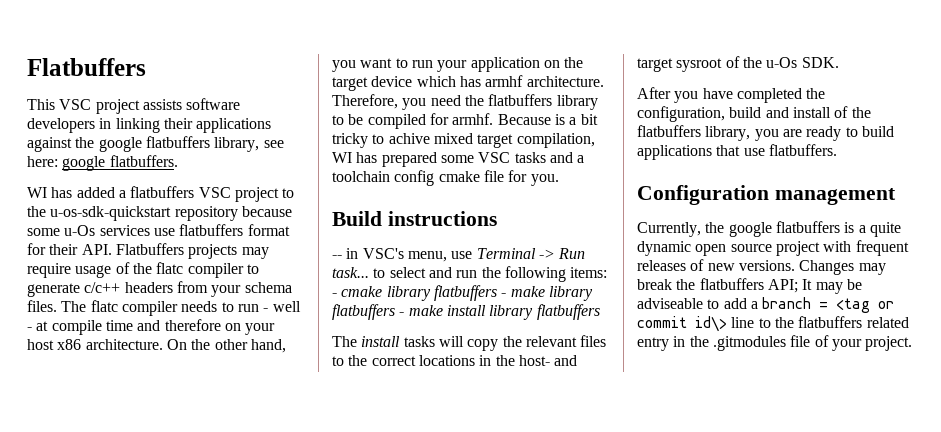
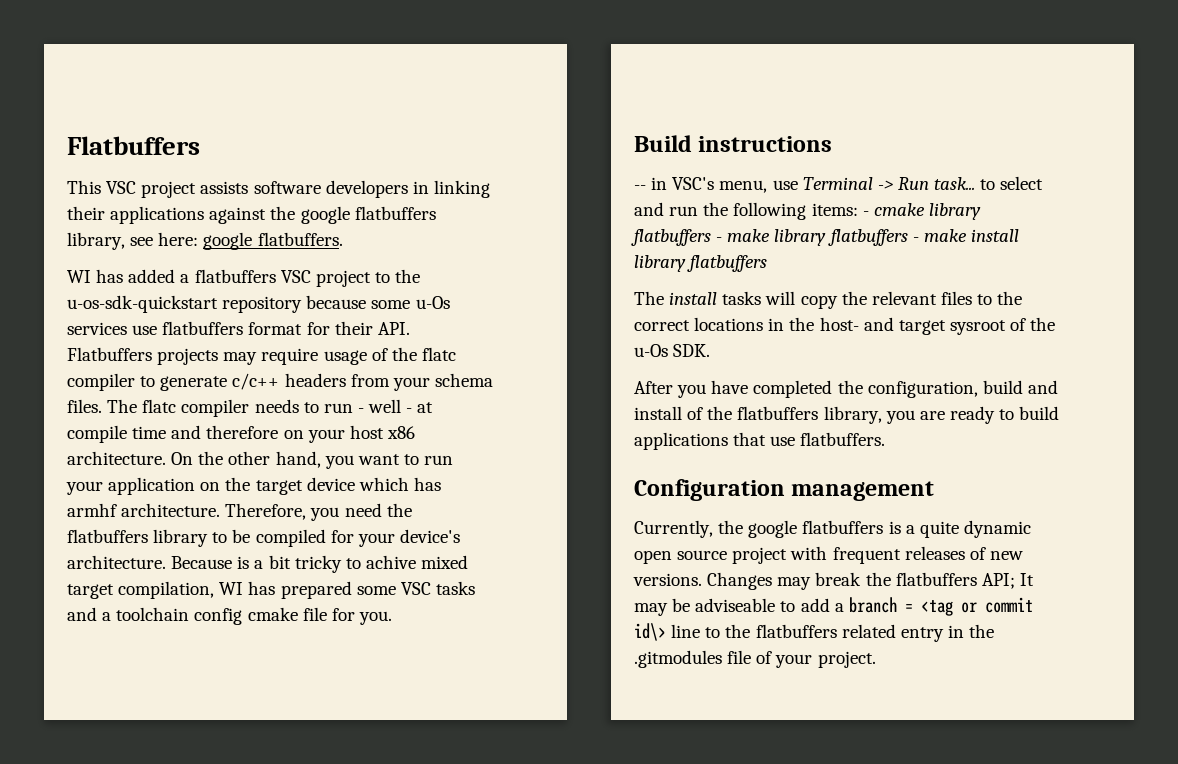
- Therefore, you need the flatbuffers library to be compiled for armhf.
+ Therefore, you need the flatbuffers library to be compiled for your device's architecture.

